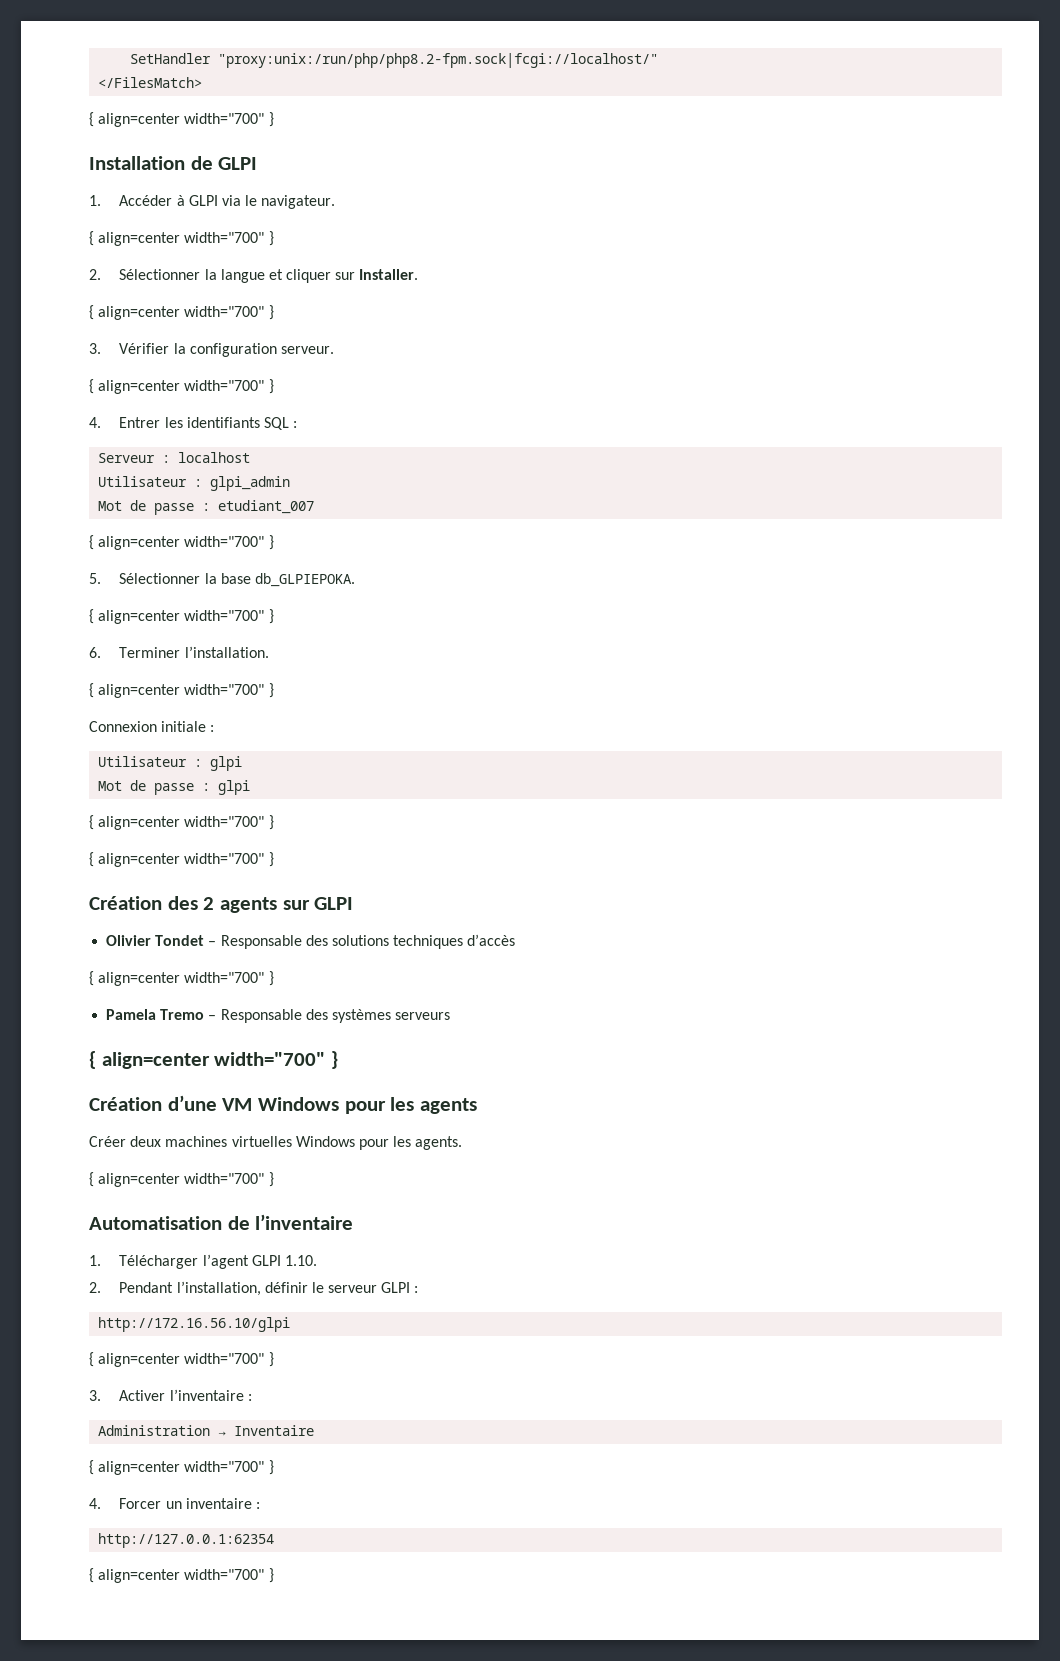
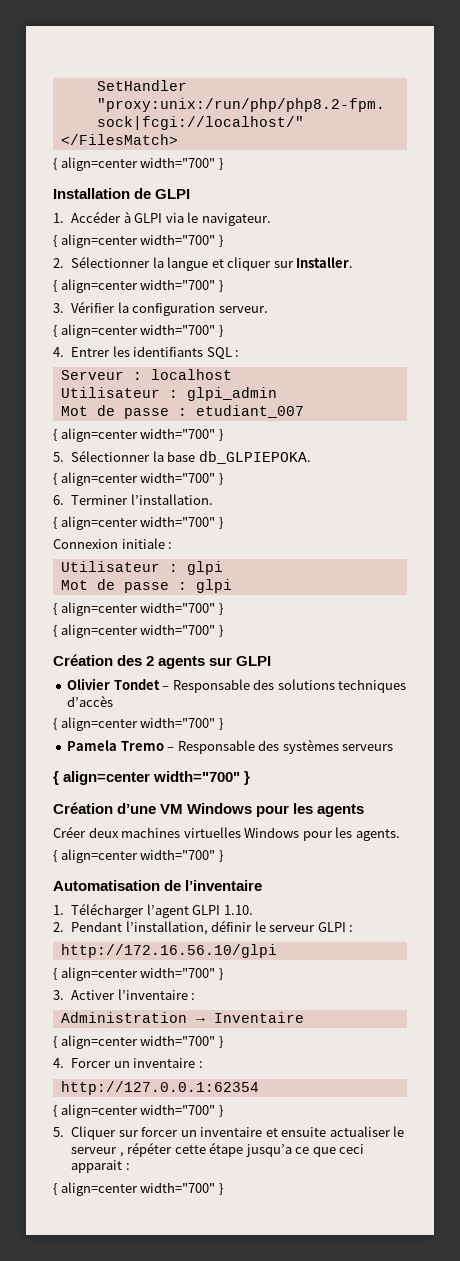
+ 5. Cliquer sur forcer un inventaire et ensuite actualiser le serveur , répéter cette étape jusqu’a ce que ceci apparait :
+ { align=center width="700" }

